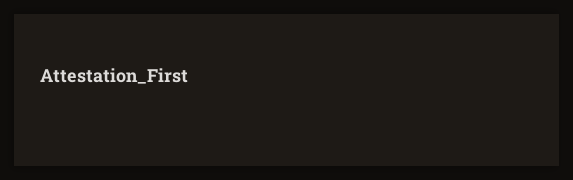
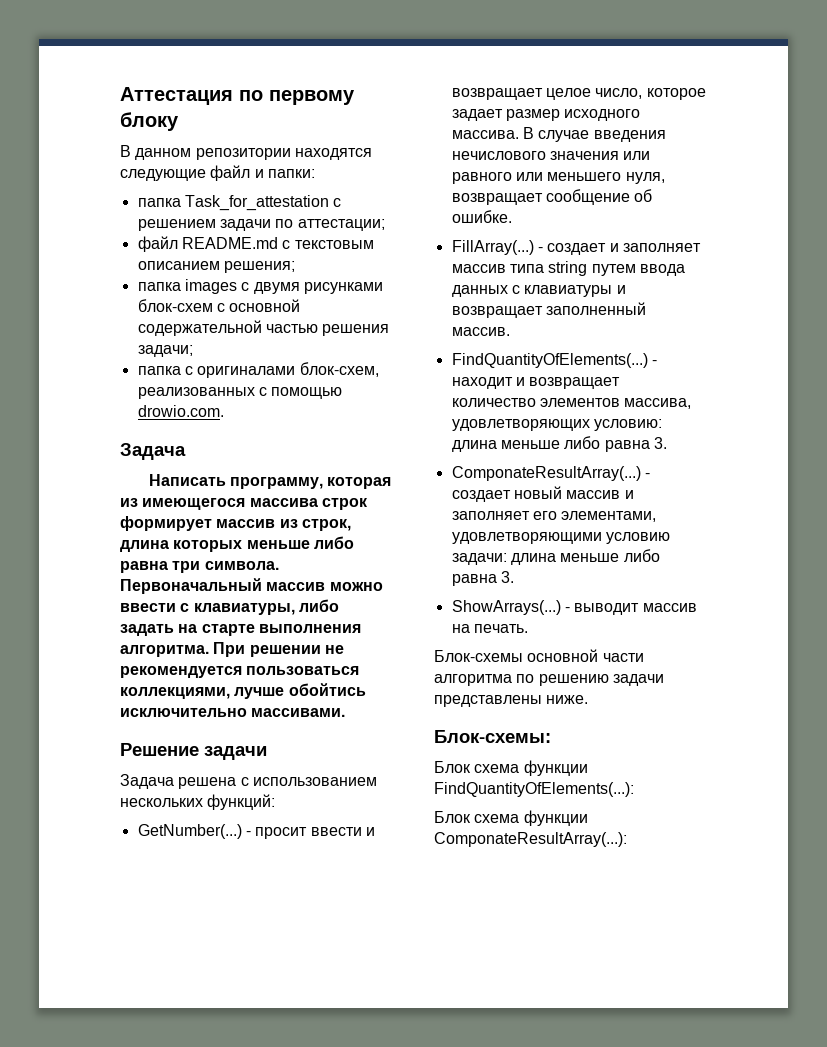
- Attestation_First
+ Аттестация по первому блоку
+ В данном репозитории находятся следующие файл и папки:
+ папка Task_for_attestation с решением задачи по аттестации;
+ файл README.md с текстовым описанием решения;
+ папка images с двумя рисунками блок-схем с основной содержательной частью решения задачи;
+ папка с оригиналами блок-схем, реализованных с помощью drowio.com.
+ Задача
+ Написать программу, которая из имеющегося массива строк формирует массив из строк, длина которых меньше либо равна три символа. Первоначальный массив можно ввести с клавиатуры, либо задать на старте выполнения алгоритма. При решении не рекомендуется пользоваться коллекциями, лучше обойтись исключительно массивами.
+ Решение задачи
+ Задача решена с использованием нескольких функций:
+ GetNumber(...) - просит ввести и возвращает целое число, которое задает размер исходного массива. В случае введения нечислового значения или равного или меньшего нуля, возвращает сообщение об ошибке.
+ FillArray(...) - создает и заполняет массив типа string путем ввода данных с клавиатуры и возвращает заполненный массив.
+ FindQuantityOfElements(...) - находит и возвращает количество элементов массива, удовлетворяющих условию: длина меньше либо равна 3.
+ ComponateResultArray(...) - создает новый массив и заполняет его элементами, удовлетворяющими условию задачи: длина меньше либо равна 3.
+ ShowArrays(...) - выводит массив на печать.
+ Блок-схемы основной части алгоритма по решению задачи представлены ниже.
+ Блок-схемы:
+ Блок схема функции FindQuantityOfElements(...):
+ Блок схема функции ComponateResultArray(...):

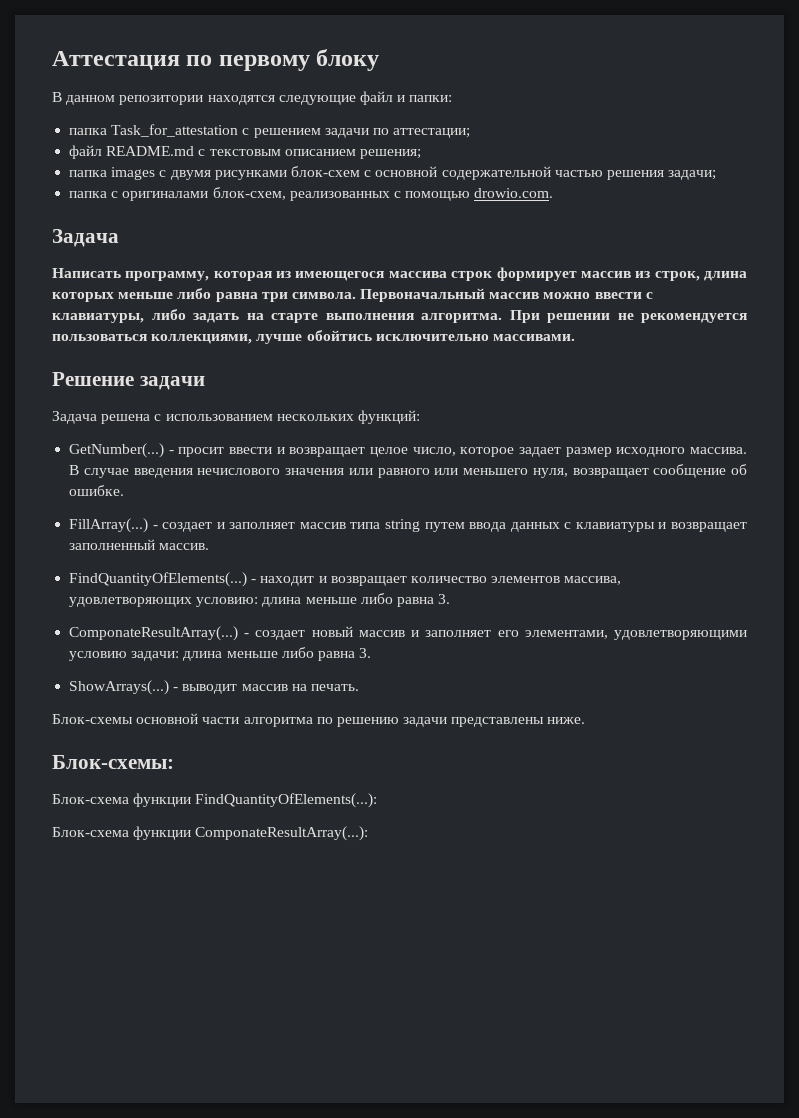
- Блок схема функции FindQuantityOfElements(...):
+ Блок-схема функции FindQuantityOfElements(...):
- Блок схема функции ComponateResultArray(...):
+ Блок-схема функции ComponateResultArray(...):

